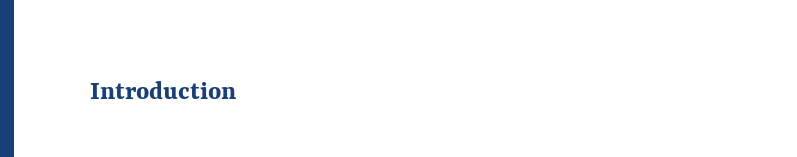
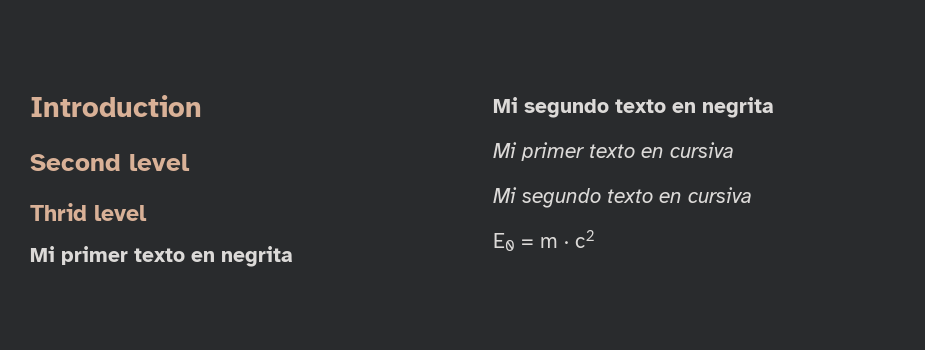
+ Second level
+ Thrid level
+ Mi primer texto en negrita
+ Mi segundo texto en negrita
+ Mi primer texto en cursiva
+ Mi segundo texto en cursiva
+ E0 = m · c2

